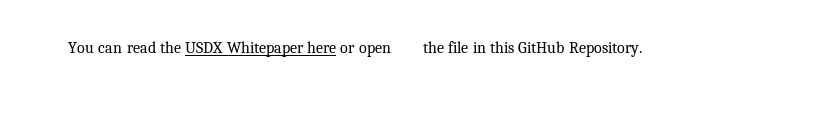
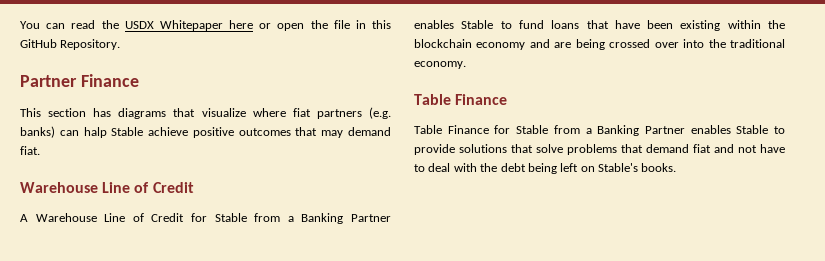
+ Partner Finance
+ This section has diagrams that visualize where fiat partners (e.g. banks) can halp Stable achieve positive outcomes that may demand fiat.
+ Warehouse Line of Credit
+ A Warehouse Line of Credit for Stable from a Banking Partner enables Stable to fund loans that have been existing within the blockchain economy and are being crossed over into the traditional economy.
+ Table Finance
+ Table Finance for Stable from a Banking Partner enables Stable to provide solutions that solve problems that demand fiat and not have to deal with the debt being left on Stable's books.

